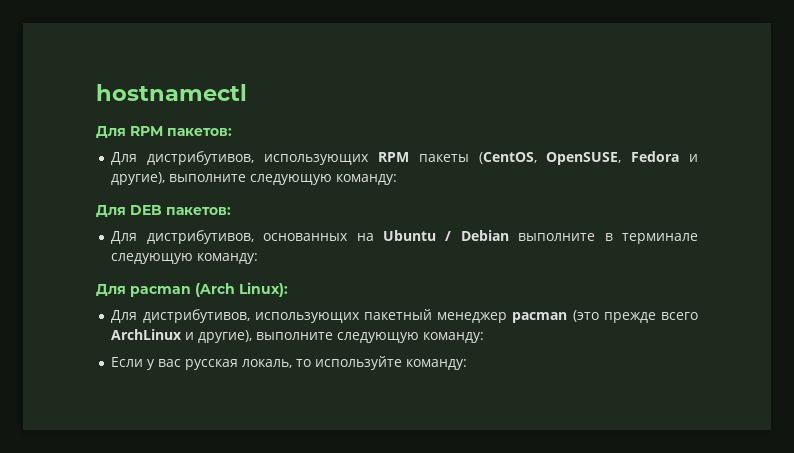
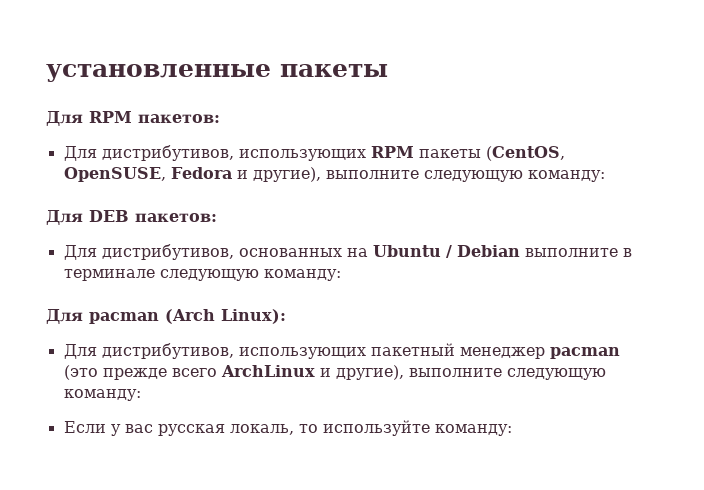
- hostnamectl
+ установленные пакеты

